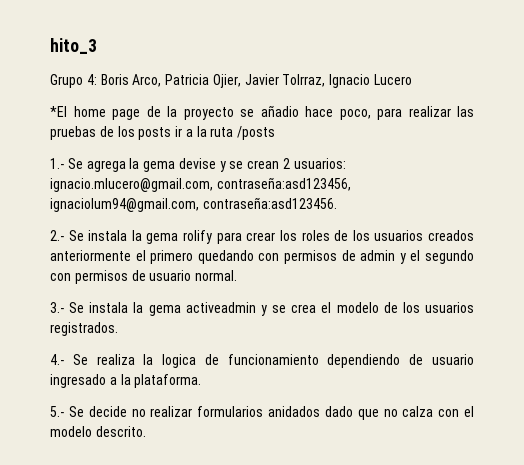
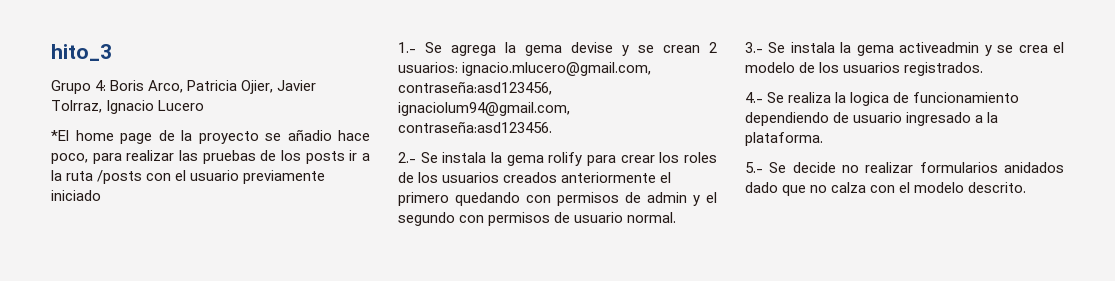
- *El home page de la proyecto se añadio hace poco, para realizar las pruebas de los posts ir a la ruta /posts
+ *El home page de la proyecto se añadio hace poco, para realizar las pruebas de los posts ir a la ruta /posts con el usuario previamente iniciado

